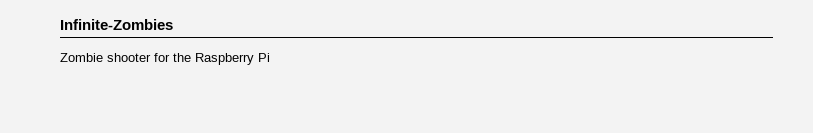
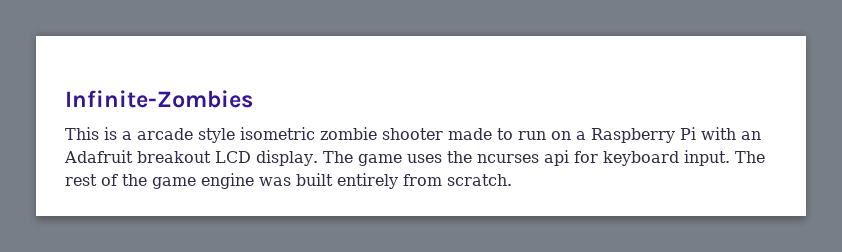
- Zombie shooter for the Raspberry Pi
+ This is a arcade style isometric zombie shooter made to run on a Raspberry Pi with an Adafruit breakout LCD display. The game uses the ncurses api for keyboard input. The rest of the game engine was built entirely from scratch.

